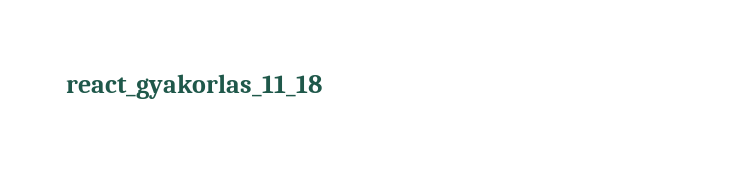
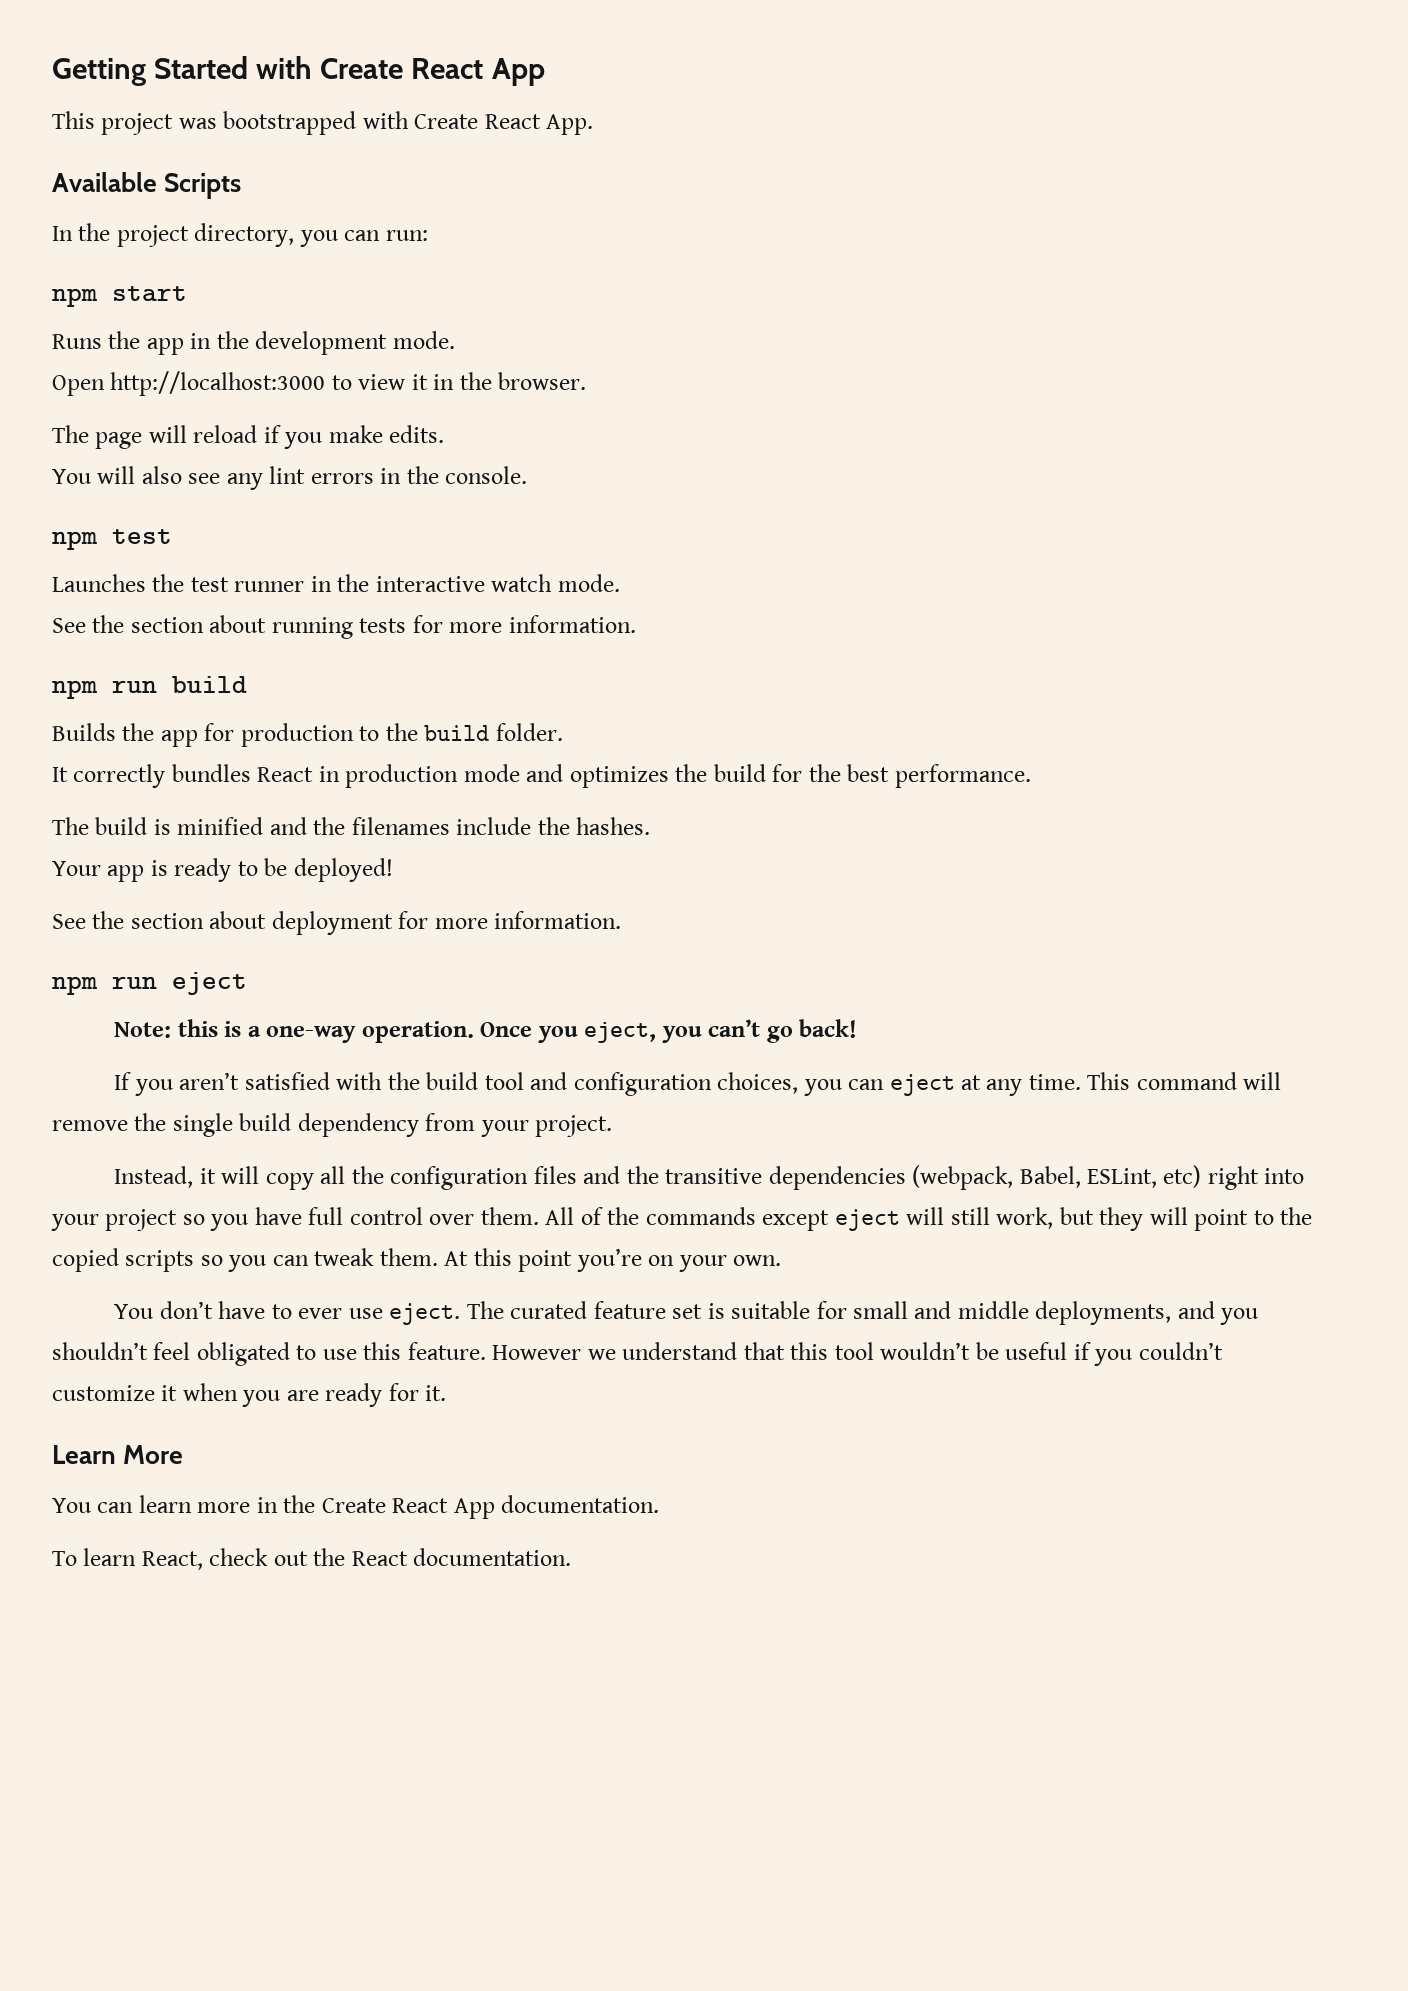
- react_gyakorlas_11_18
+ Getting Started with Create React App
+ This project was bootstrapped with Create React App.
+ Available Scripts
+ In the project directory, you can run:
+ npm start
+ Runs the app in the development mode.
+ Open http://localhost:3000 to view it in the browser.
+ The page will reload if you make edits.
+ You will also see any lint errors in the console.
+ npm test
+ Launches the test runner in the interactive watch mode.
+ See the section about running tests for more information.
+ npm run build
+ Builds the app for production to the build folder.
+ It correctly bundles React in production mode and optimizes the build for the best performance.
+ The build is minified and the filenames include the hashes.
+ Your app is ready to be deployed!
+ See the section about deployment for more information.
+ npm run eject
+ Note: this is a one-way operation. Once you eject, you can’t go back!
+ If you aren’t satisfied with the build tool and configuration choices, you can eject at any time. This command will remove the single build dependency from your project.
+ Instead, it will copy all the configuration files and the transitive dependencies (webpack, Babel, ESLint, etc) right into your project so you have full control over them. All of the commands except eject will still work, but they will point to the copied scripts so you can tweak them. At this point you’re on your own.
+ You don’t have to ever use eject. The curated feature set is suitable for small and middle deployments, and you shouldn’t feel obligated to use this feature. However we understand that this tool wouldn’t be useful if you couldn’t customize it when you are ready for it.
+ Learn More
+ You can learn more in the Create React App documentation.
+ To learn React, check out the React documentation.

